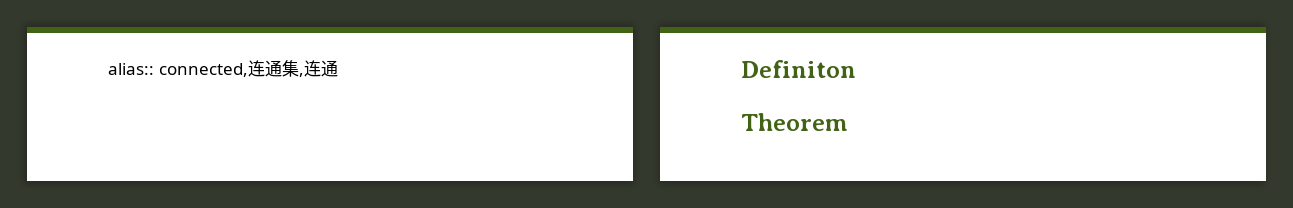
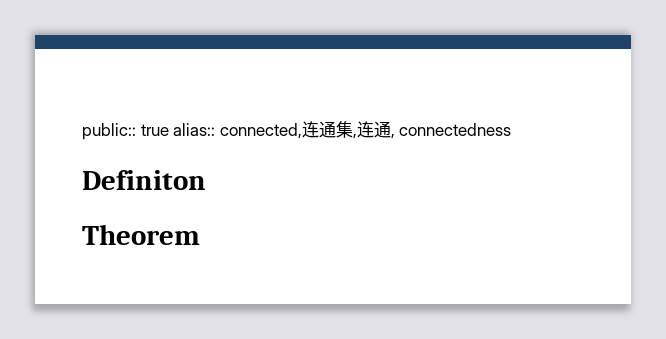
- alias:: connected,连通集,连通
+ public:: true alias:: connected,连通集,连通, connectedness

